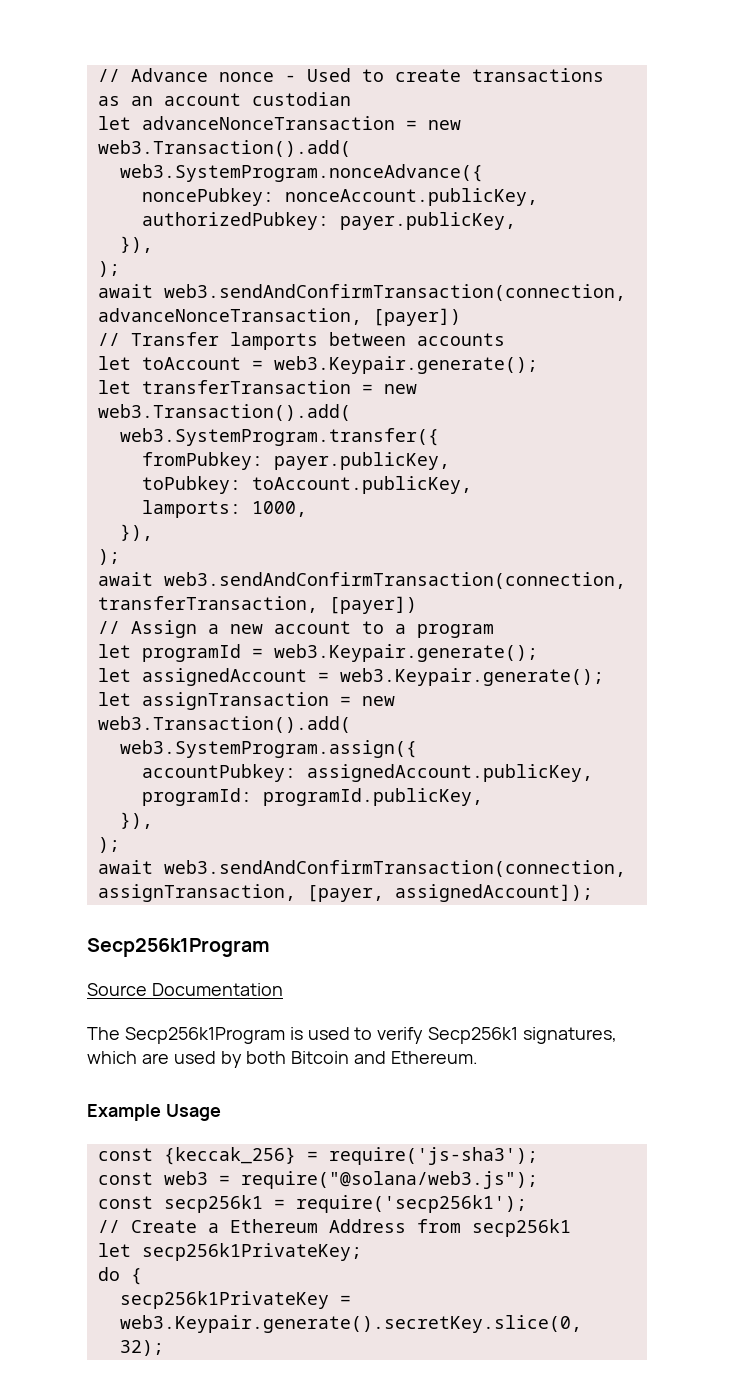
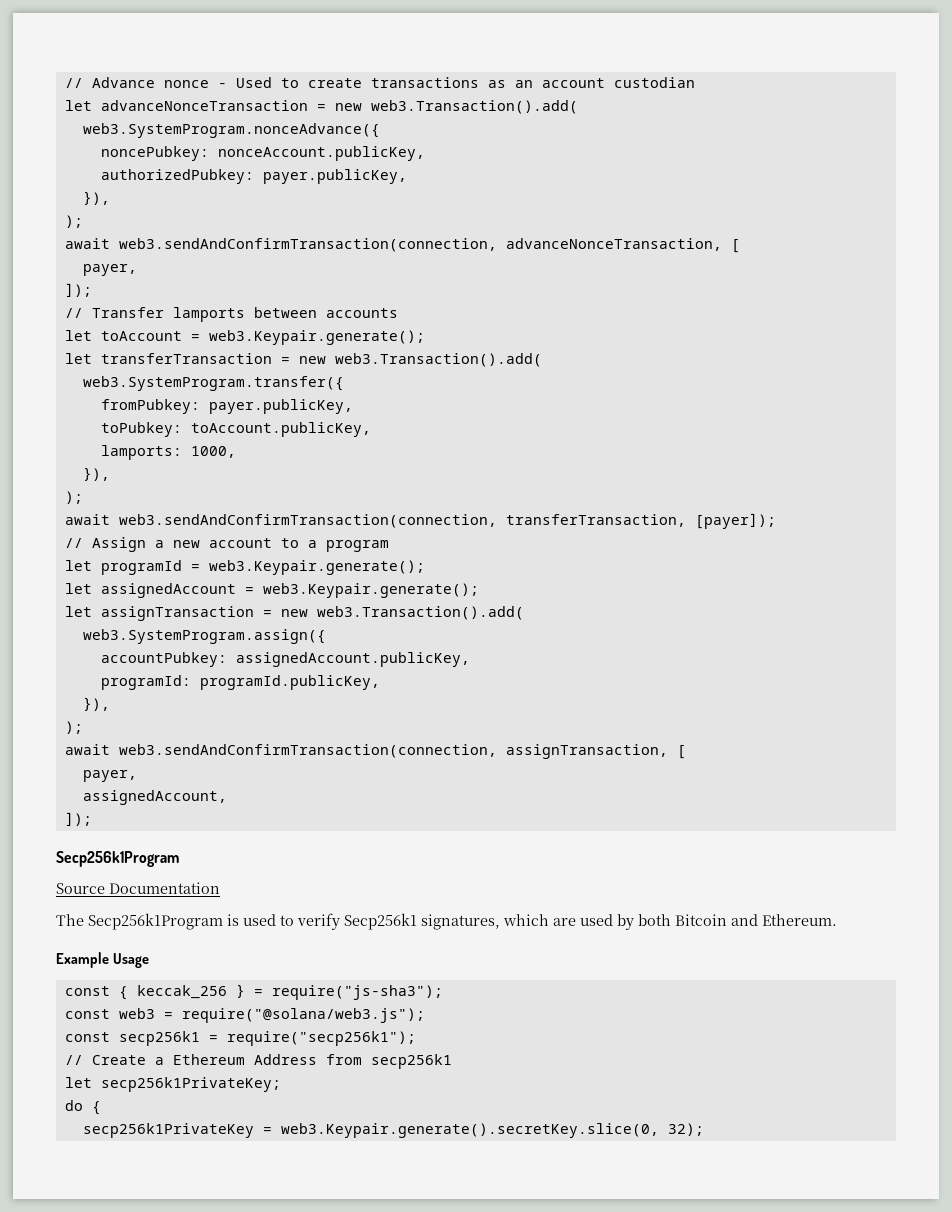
- await web3.sendAndConfirmTransaction(connection, advanceNonceTransaction, [payer])
+ await web3.sendAndConfirmTransaction(connection, advanceNonceTransaction, [
+ payer,
+ ]);
- await web3.sendAndConfirmTransaction(connection, transferTransaction, [payer])
+ await web3.sendAndConfirmTransaction(connection, transferTransaction, [payer]);
- await web3.sendAndConfirmTransaction(connection, assignTransaction, [payer, assignedAccount]);
+ await web3.sendAndConfirmTransaction(connection, assignTransaction, [
+ payer,
+ assignedAccount,
+ ]);
- const {keccak_256} = require('js-sha3');
+ const { keccak_256 } = require("js-sha3");
- const secp256k1 = require('secp256k1');
+ const secp256k1 = require("secp256k1");

